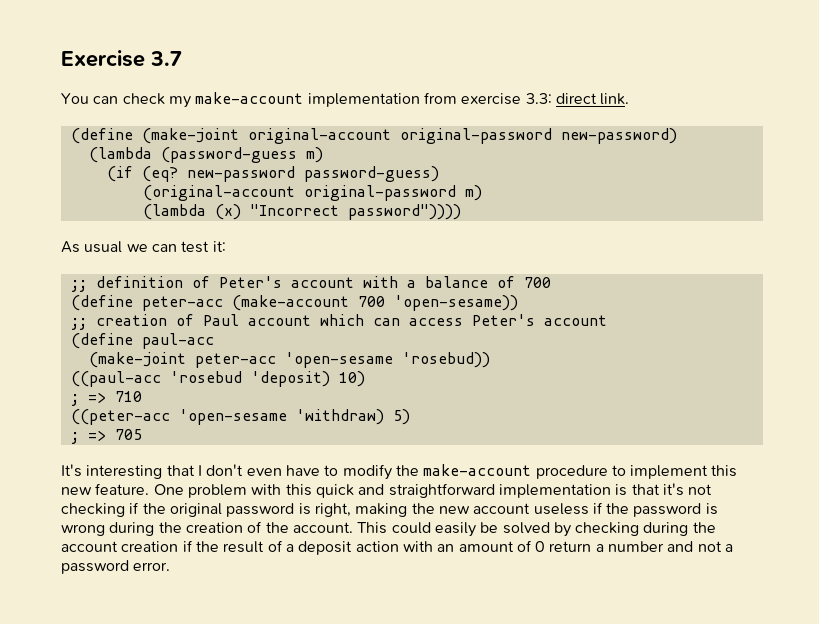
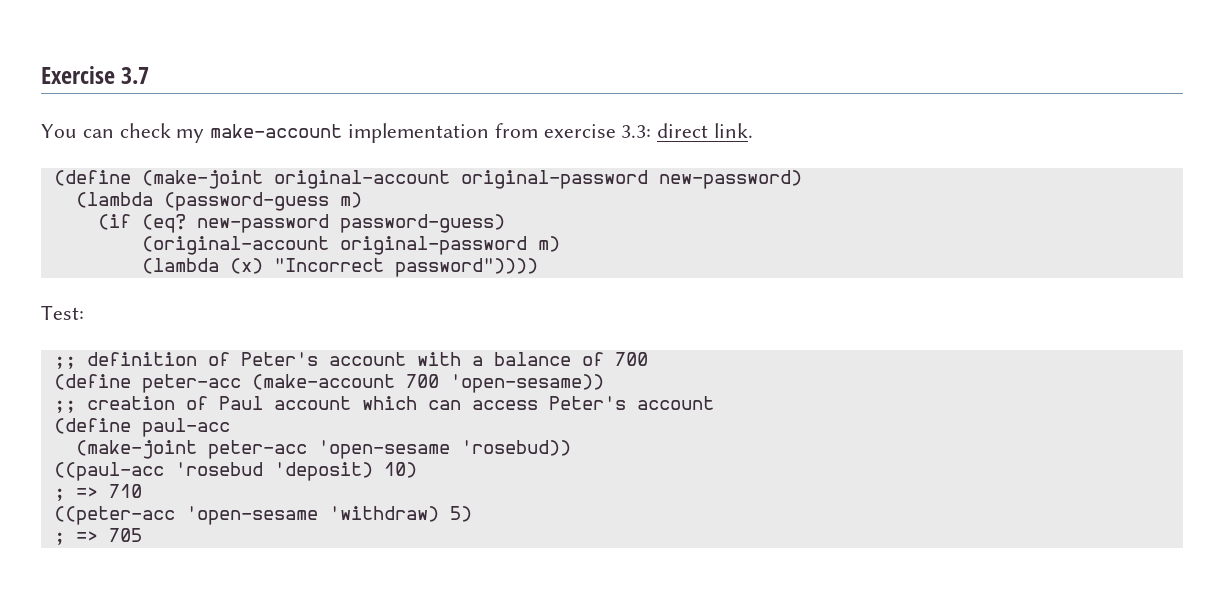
- As usual we can test it:
+ Test:
- It's interesting that I don't even have to modify the make-account procedure to implement this new feature. One problem with this quick and straightforward implementation is that it's not checking if the original password is right, making the new account useless if the password is wrong during the creation of the account. This could easily be solved by checking during the account creation if the result of a deposit action with an amount of 0 return a number and not a password error.

